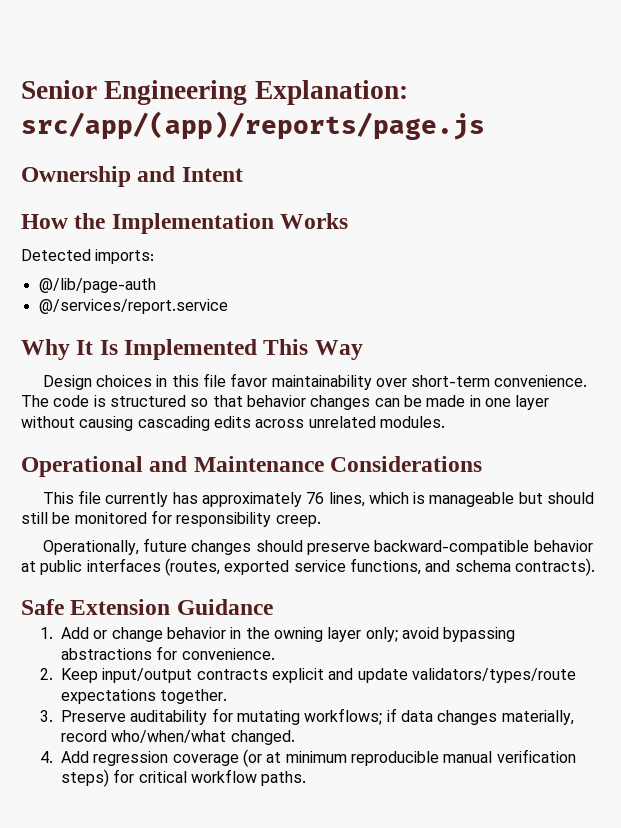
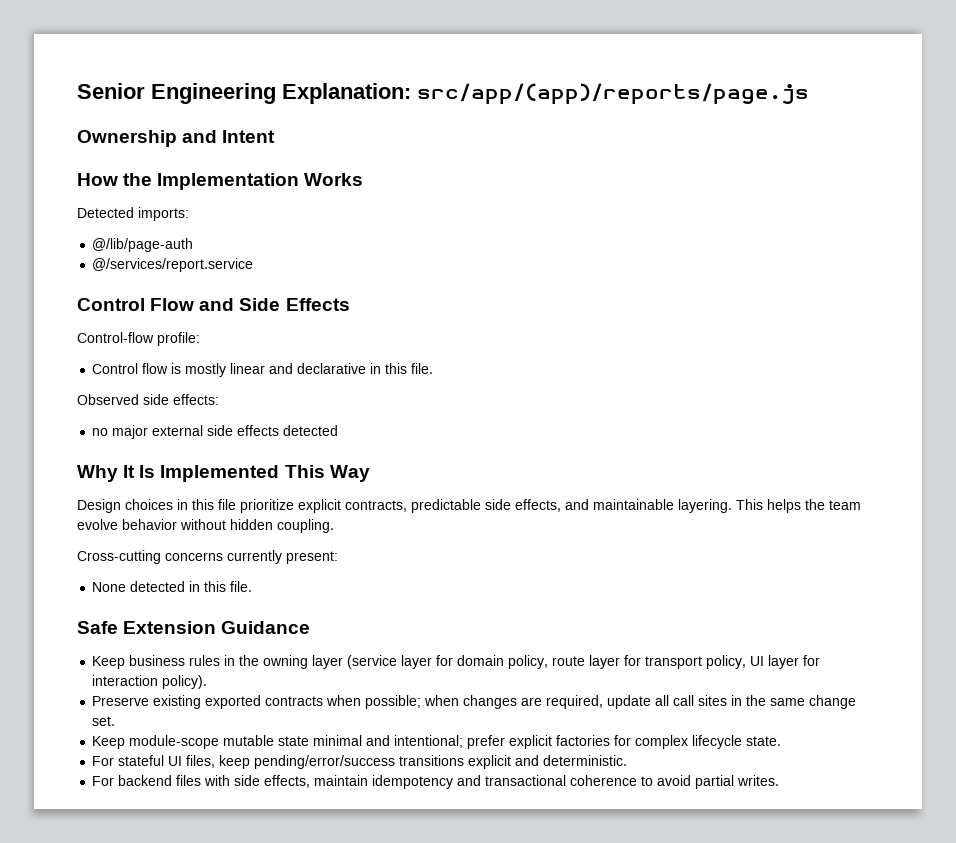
+ Control Flow and Side Effects
+ Control-flow profile:
+ Control flow is mostly linear and declarative in this file.
+ Observed side effects:
+ no major external side effects detected
- Design choices in this file favor maintainability over short-term convenience. The code is structured so that behavior changes can be made in one layer without causing cascading edits across unrelated modules.
- Operational and Maintenance Considerations
- This file currently has approximately 76 lines, which is manageable but should still be monitored for responsibility creep.
- Operationally, future changes should preserve backward-compatible behavior at public interfaces (routes, exported service functions, and schema contracts).
+ Design choices in this file prioritize explicit contracts, predictable side effects, and maintainable layering. This helps the team evolve behavior without hidden coupling.
+ Cross-cutting concerns currently present:
+ None detected in this file.
  Safe Extension Guidance
- 1. Add or change behavior in the owning layer only; avoid bypassing abstractions for convenience.
- 2. Keep input/output contracts explicit and update validators/types/route expectations together.
- 3. Preserve auditability for mutating workflows; if data changes materially, record who/when/what changed.
- 4. Add regression coverage (or at minimum reproducible manual verification steps) for critical workflow paths.
+ Keep business rules in the owning layer (service layer for domain policy, route layer for transport policy, UI layer for interaction policy).
+ Preserve existing exported contracts when possible; when changes are required, update all call sites in the same change set.
+ Keep module-scope mutable state minimal and intentional; prefer explicit factories for complex lifecycle state.
+ For stateful UI files, keep pending/error/success transitions explicit and deterministic.
+ For backend files with side effects, maintain idempotency and transactional coherence to avoid partial writes.

